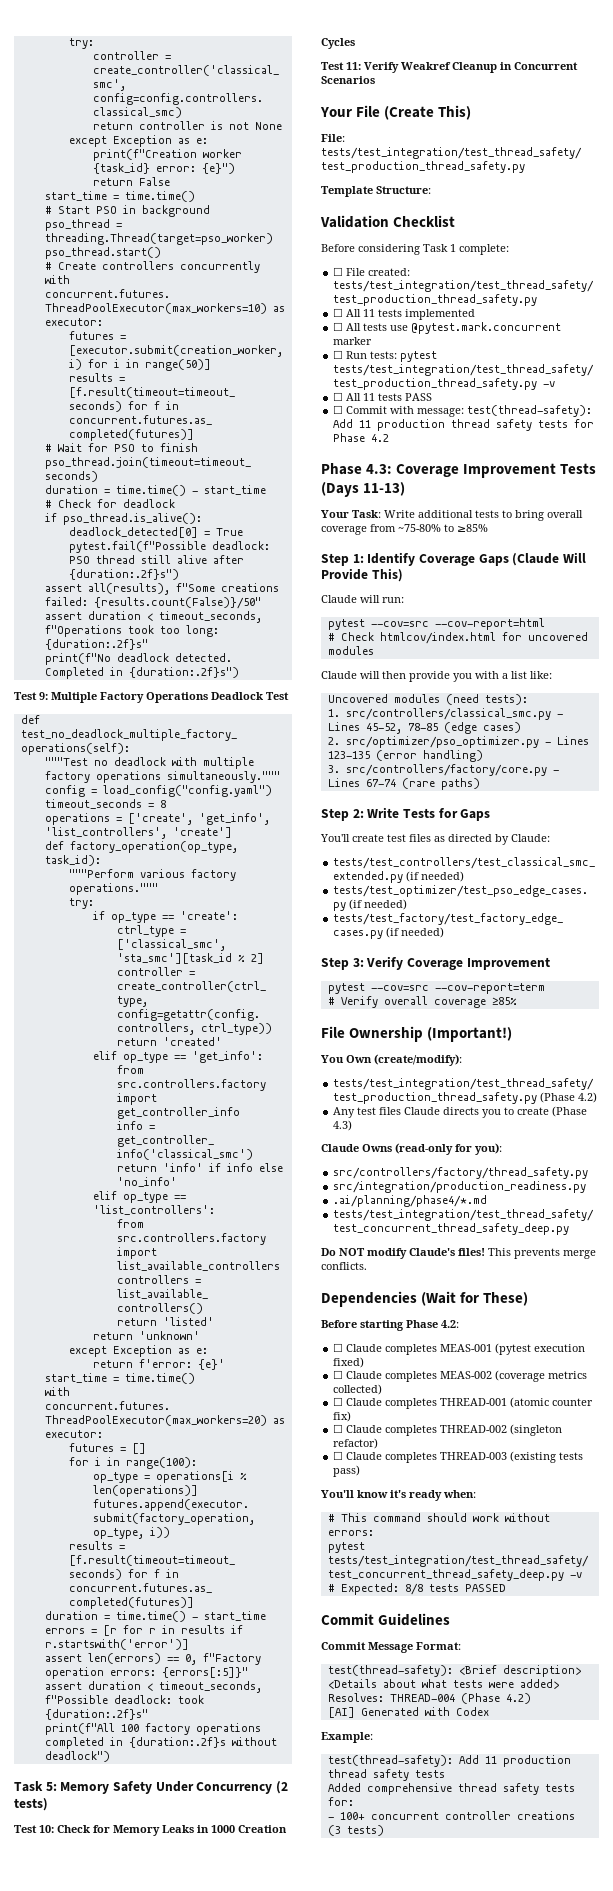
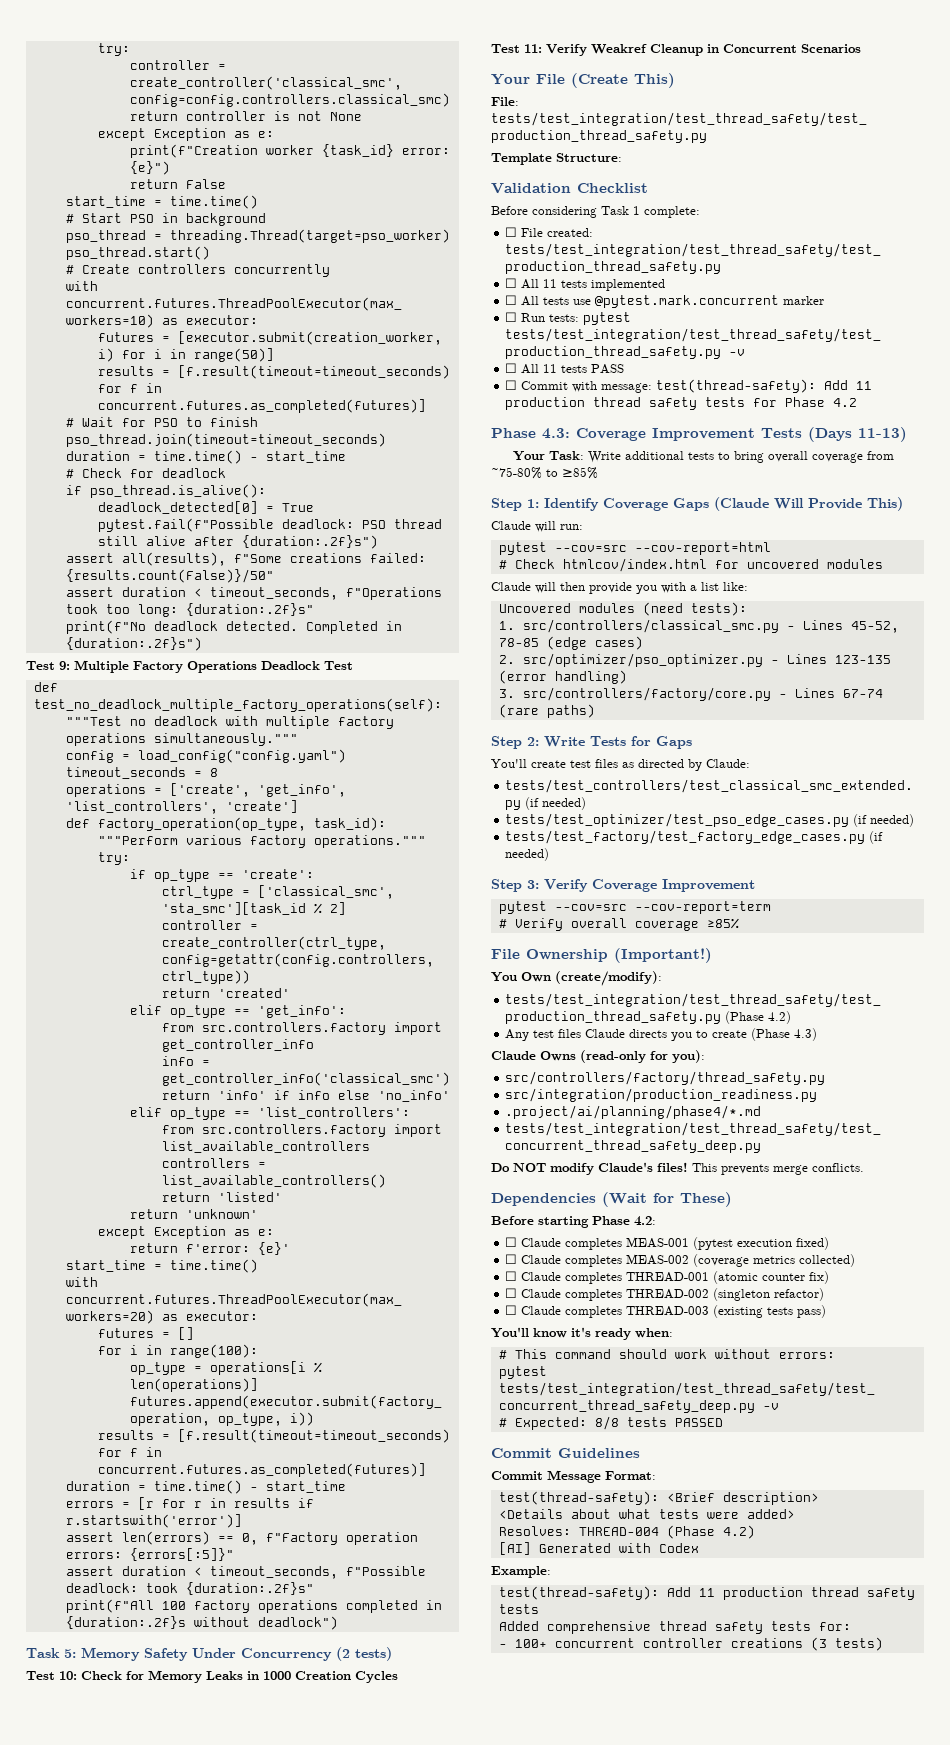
- .ai/planning/phase4/*.md
+ .project/ai/planning/phase4/*.md

